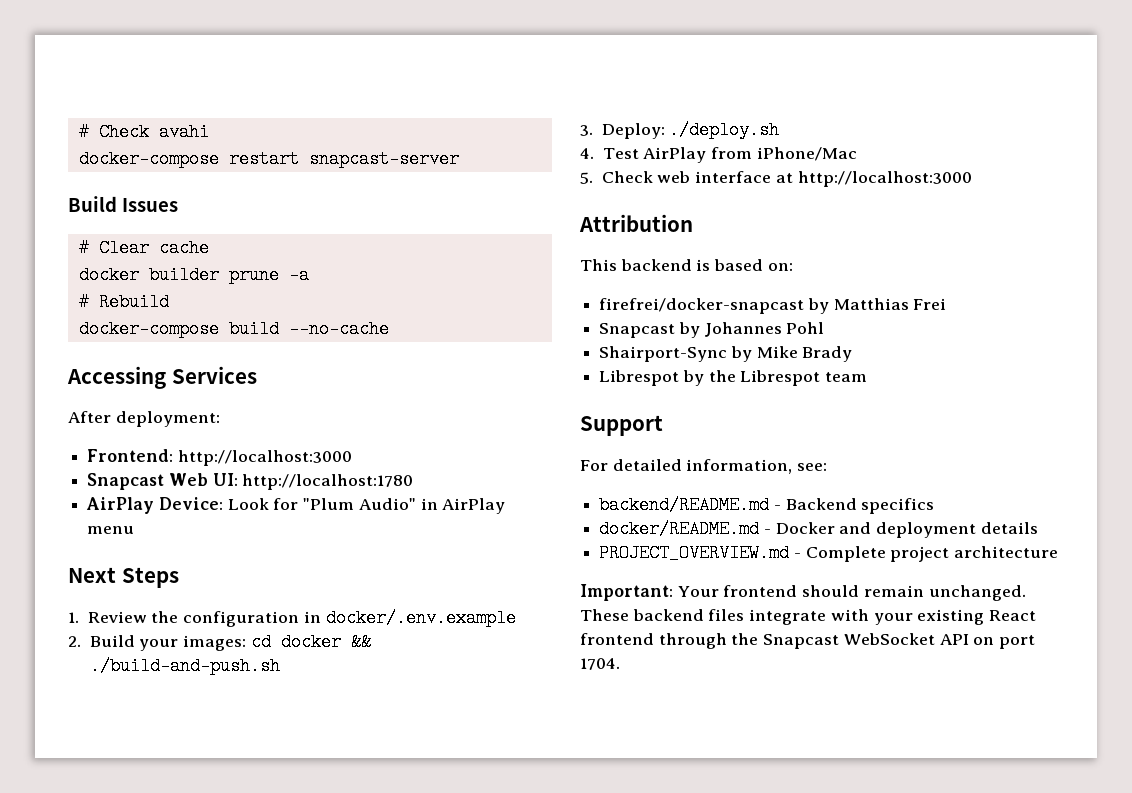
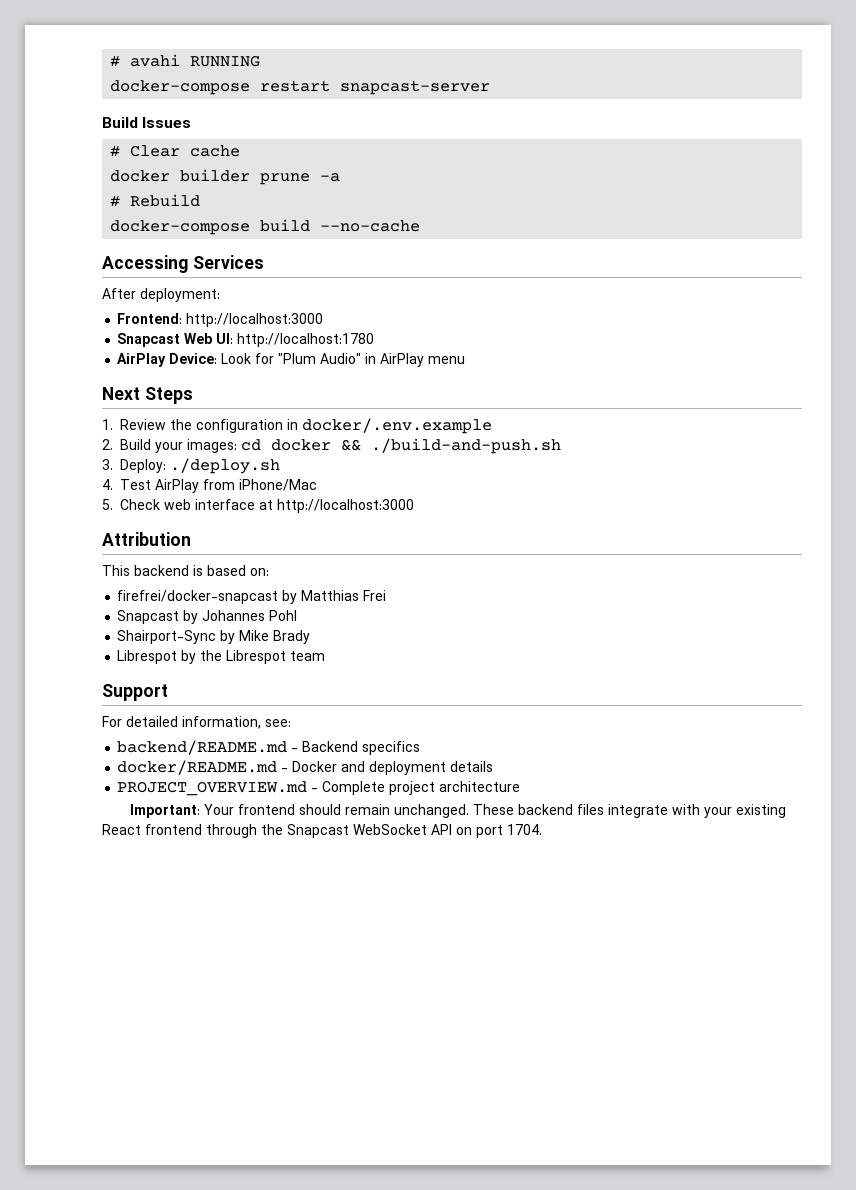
- # Check avahi
+ # avahi RUNNING

